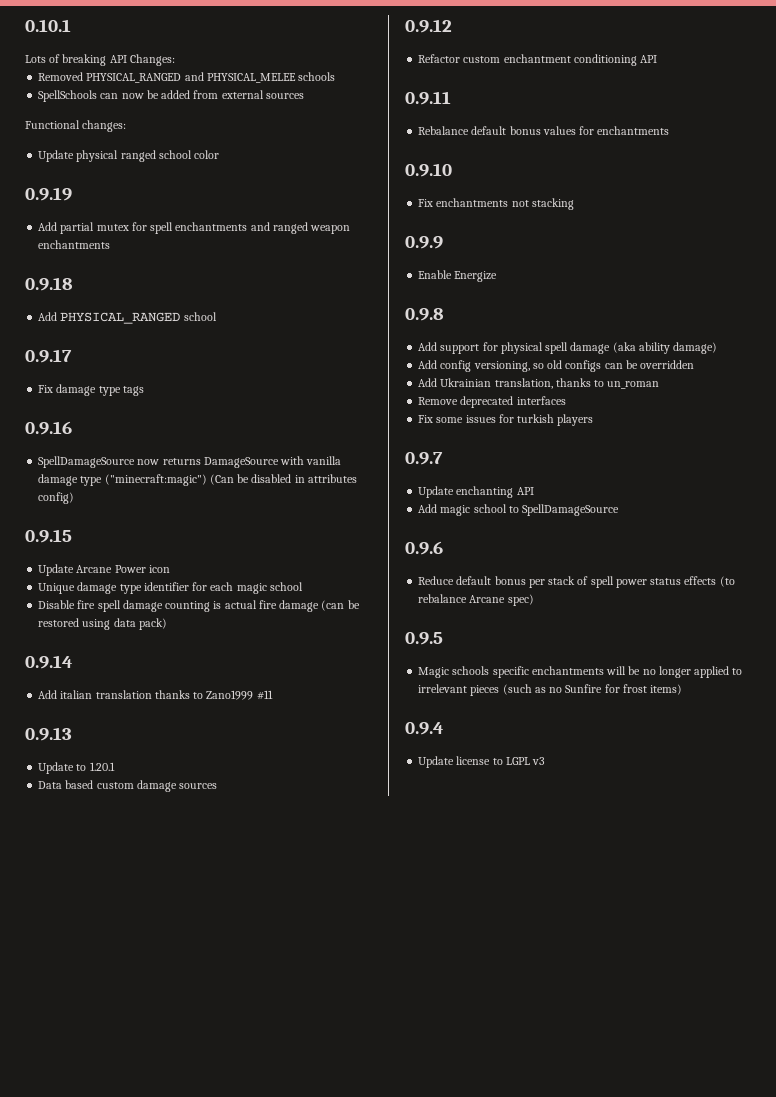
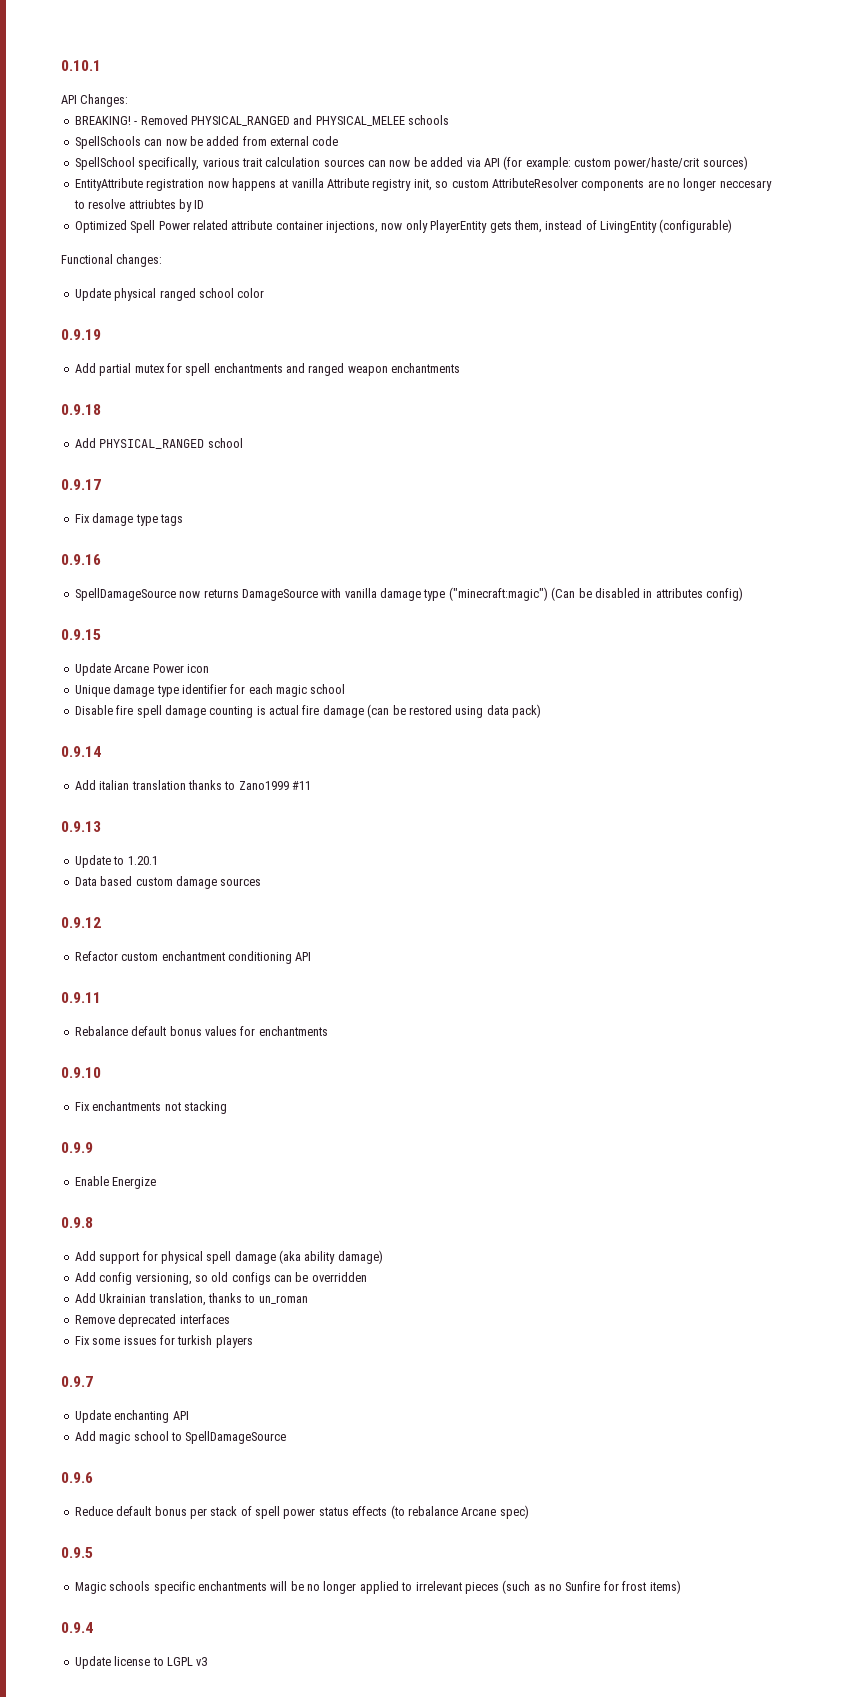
- Lots of breaking API Changes:
+ API Changes:
- Removed PHYSICAL_RANGED and PHYSICAL_MELEE schools
+ BREAKING! - Removed PHYSICAL_RANGED and PHYSICAL_MELEE schools
- SpellSchools can now be added from external sources
+ SpellSchools can now be added from external code
+ SpellSchool specifically, various trait calculation sources can now be added via API (for example: custom power/haste/crit sources)
+ EntityAttribute registration now happens at vanilla Attribute registry init, so custom AttributeResolver components are no longer neccesary to resolve attriubtes by ID
+ Optimized Spell Power related attribute container injections, now only PlayerEntity gets them, instead of LivingEntity (configurable)

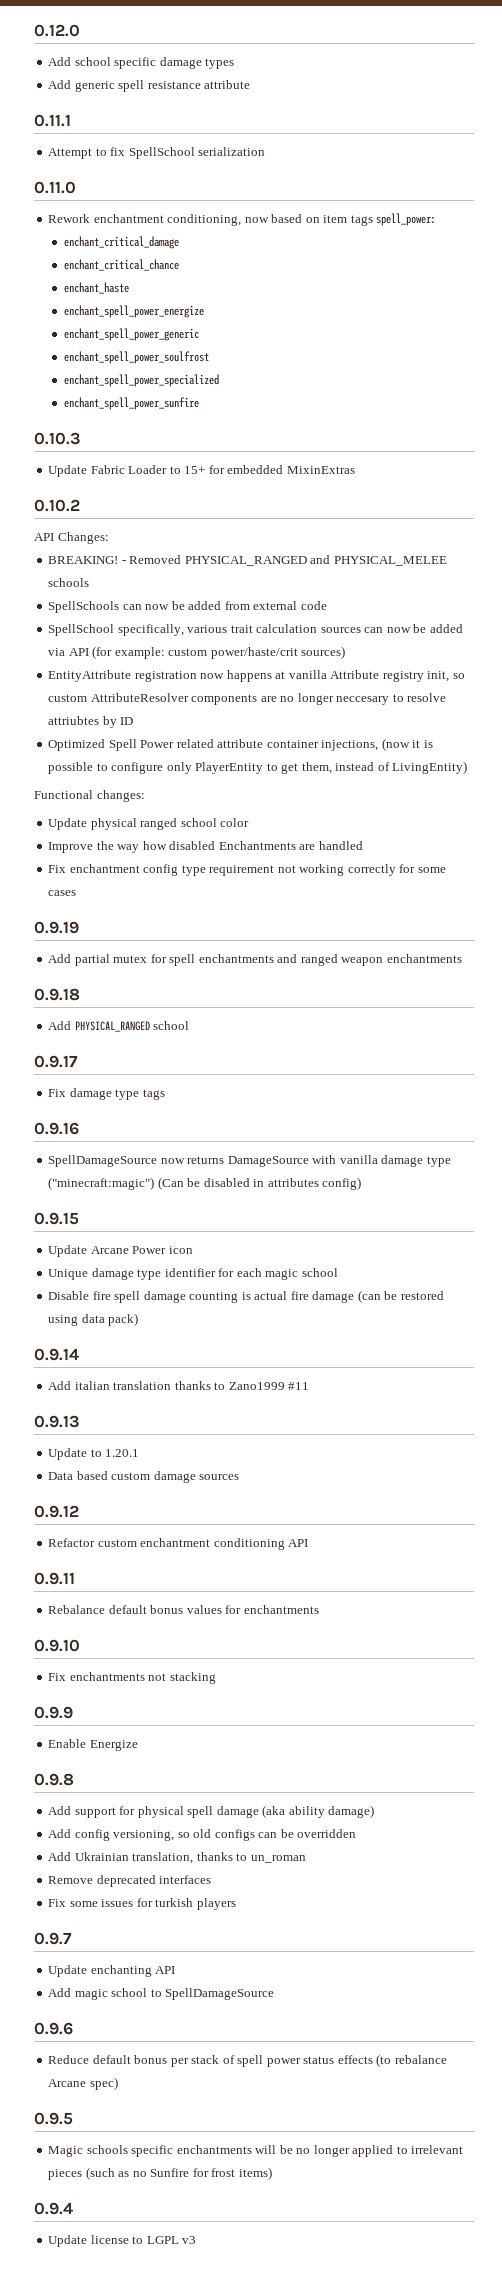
- 0.10.1
+ 0.12.0
+ Add school specific damage types
+ Add generic spell resistance attribute
+ 0.11.1
+ Attempt to fix SpellSchool serialization
+ 0.11.0
+ Rework enchantment conditioning, now based on item tags spell_power:
+ enchant_critical_damage
+ enchant_critical_chance
+ enchant_haste
+ enchant_spell_power_energize
+ enchant_spell_power_generic
+ enchant_spell_power_soulfrost
+ enchant_spell_power_specialized
+ enchant_spell_power_sunfire
+ 0.10.3
+ Update Fabric Loader to 15+ for embedded MixinExtras
+ 0.10.2
- Optimized Spell Power related attribute container injections, now only PlayerEntity gets them, instead of LivingEntity (configurable)
+ Optimized Spell Power related attribute container injections, (now it is possible to configure only PlayerEntity to get them, instead of LivingEntity)
+ Improve the way how disabled Enchantments are handled
+ Fix enchantment config type requirement not working correctly for some cases

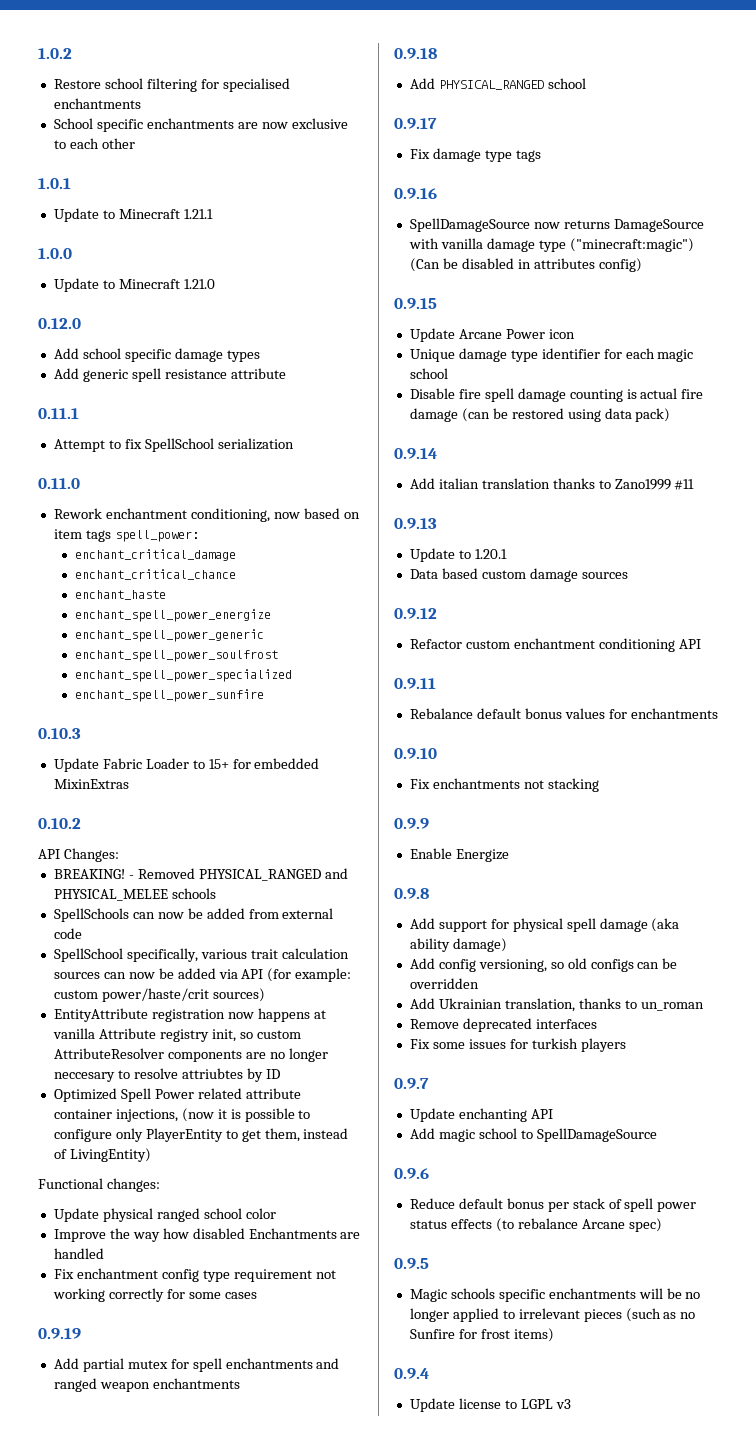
+ 1.0.2
+ Restore school filtering for specialised enchantments
+ School specific enchantments are now exclusive to each other
+ 1.0.1
+ Update to Minecraft 1.21.1
+ 1.0.0
+ Update to Minecraft 1.21.0

